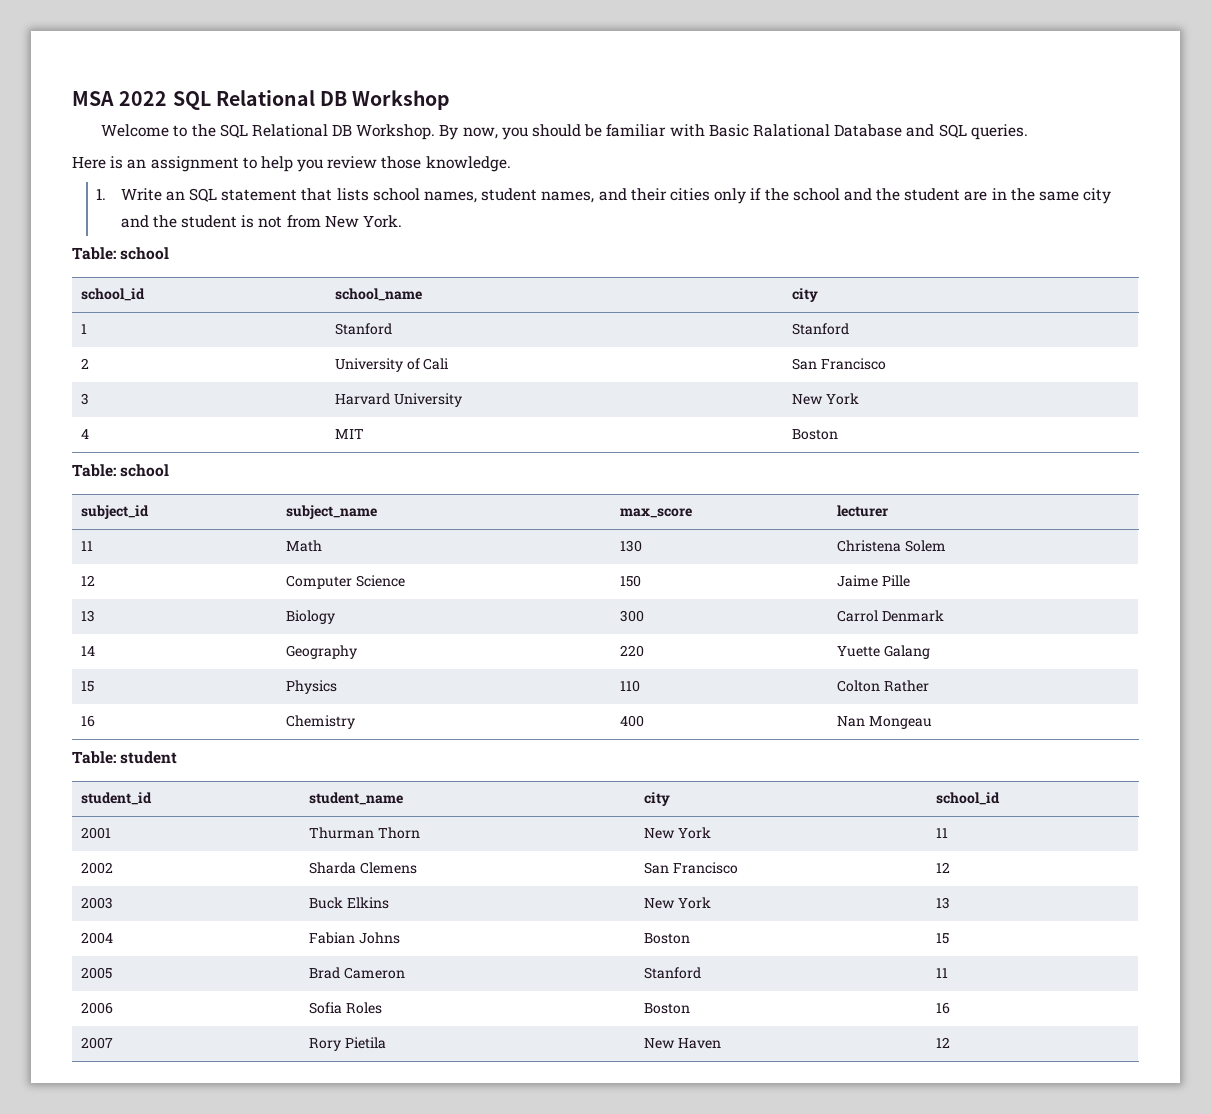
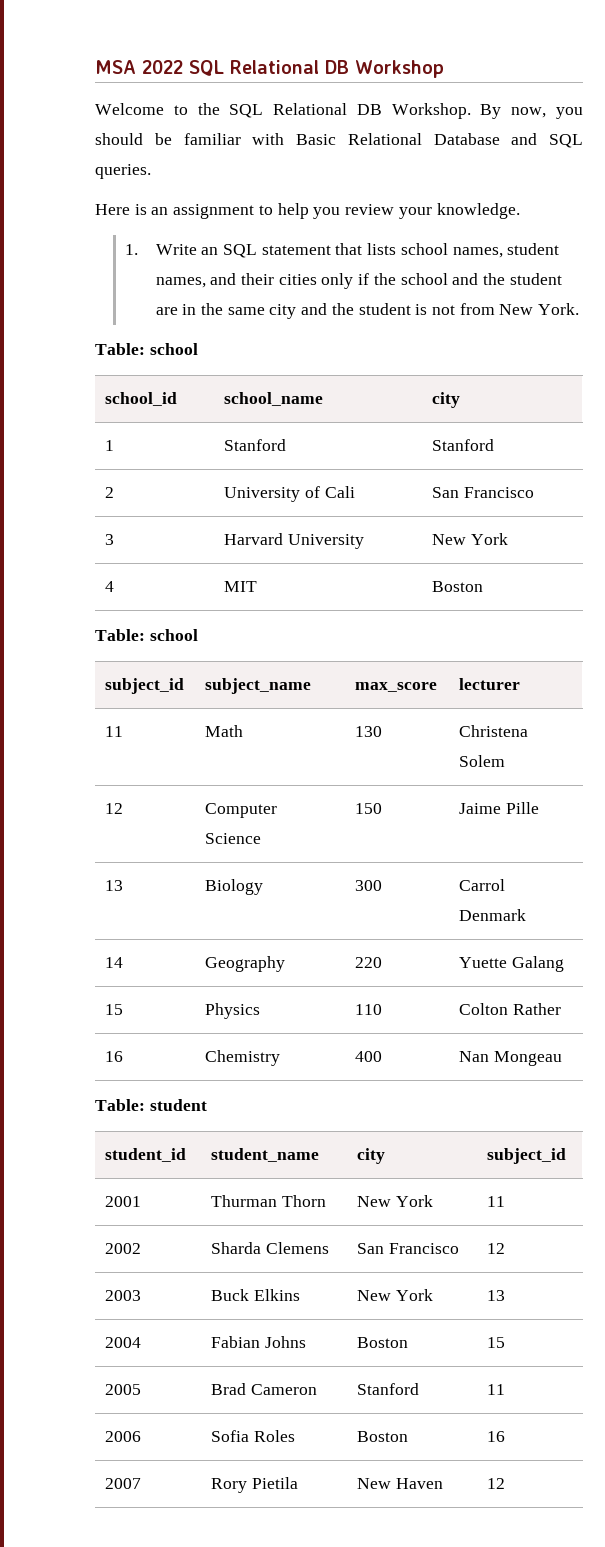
- By now, you should be familiar with Basic Ralational Database and SQL queries.
+ By now, you should be familiar with Basic Relational Database and SQL queries.
- Here is an assignment to help you review those knowledge.
+ Here is an assignment to help you review your knowledge.
- student_id | student_name | city | school_id
+ student_id | student_name | city | subject_id

